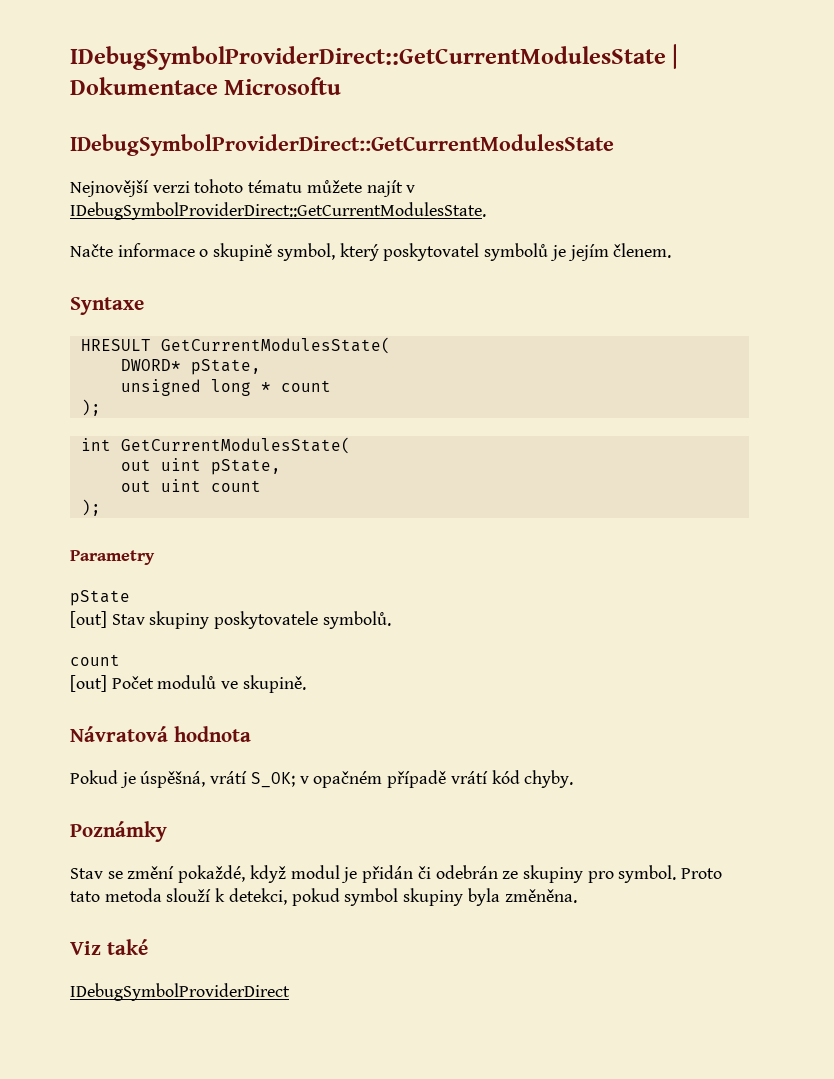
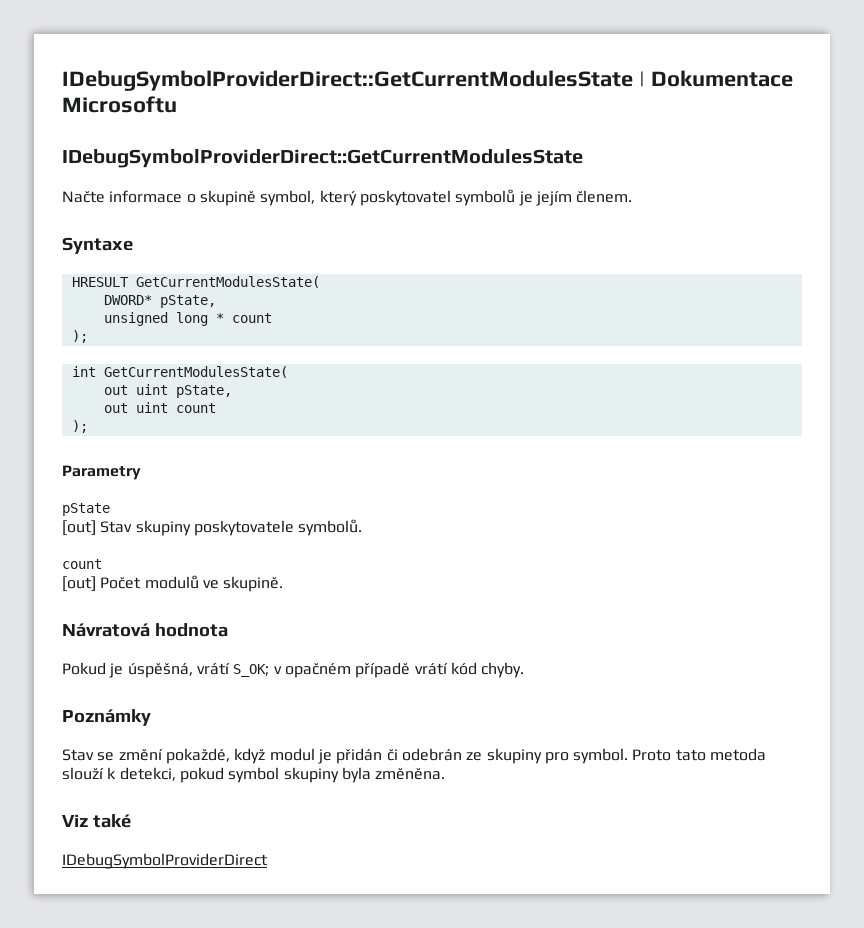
- Nejnovější verzi tohoto tématu můžete najít v IDebugSymbolProviderDirect::GetCurrentModulesState.

